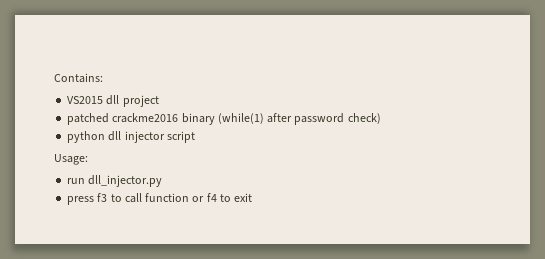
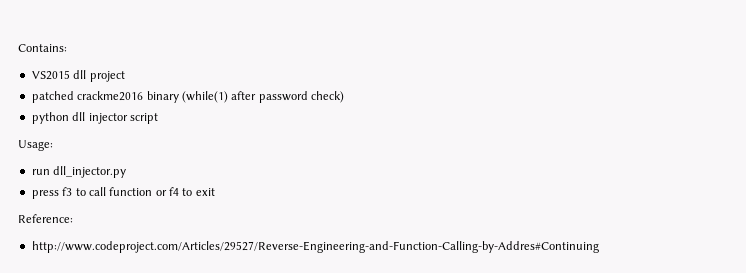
+ Reference:
+ http://www.codeproject.com/Articles/29527/Reverse-Engineering-and-Function-Calling-by-Addres#Continuing

